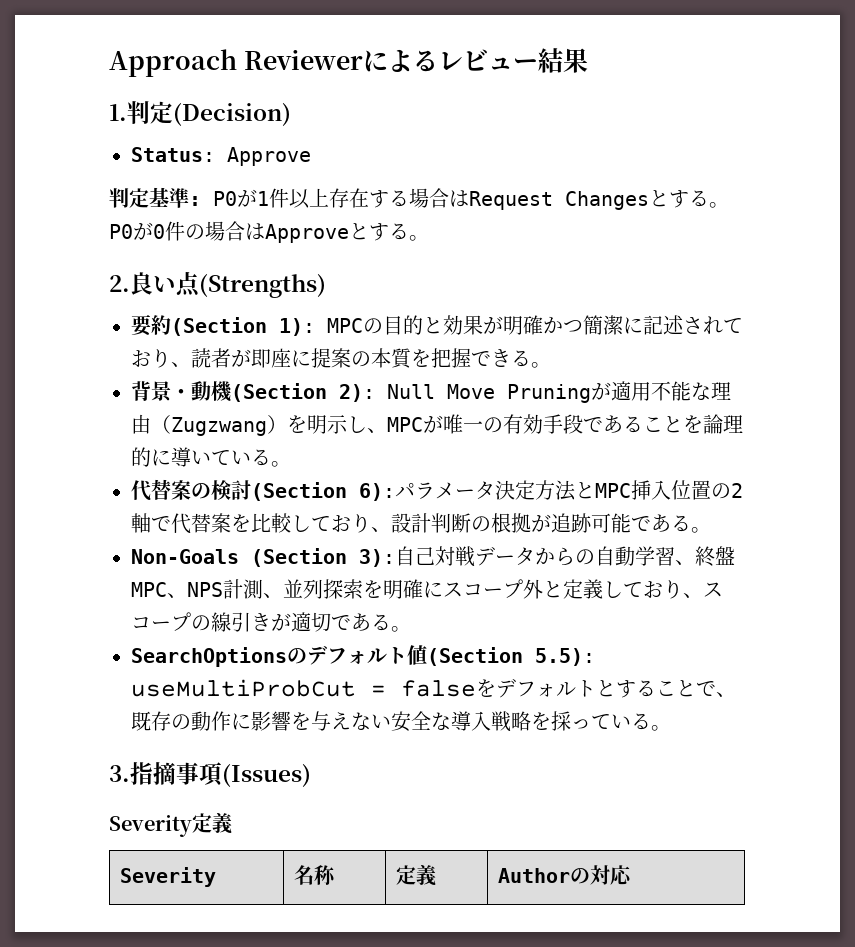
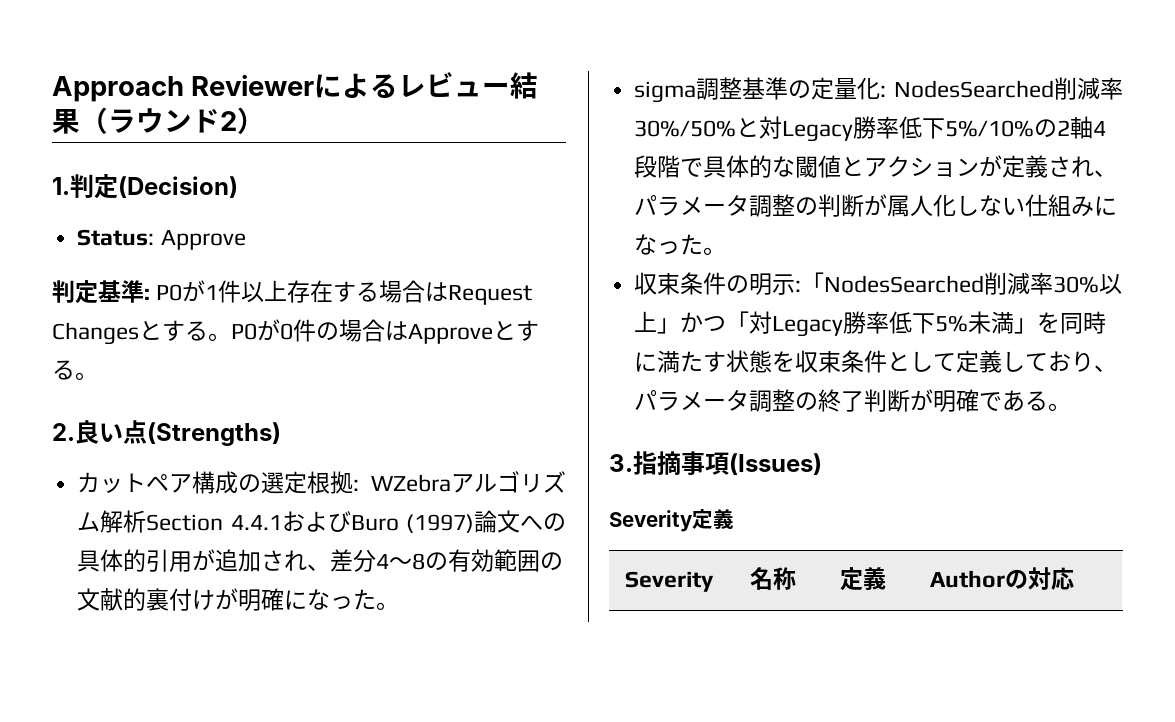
- Approach Reviewerによるレビュー結果
+ Approach Reviewerによるレビュー結果（ラウンド2）
- 要約(Section 1): MPCの目的と効果が明確かつ簡潔に記述されており、読者が即座に提案の本質を把握できる。
- 背景・動機(Section 2): Null Move Pruningが適用不能な理由（Zugzwang）を明示し、MPCが唯一の有効手段であることを論理的に導いている。
- 代替案の検討(Section 6):パラメータ決定方法とMPC挿入位置の2軸で代替案を比較しており、設計判断の根拠が追跡可能である。
- Non-Goals (Section 3):自己対戦データからの自動学習、終盤MPC、NPS計測、並列探索を明確にスコープ外と定義しており、スコープの線引きが適切である。
- SearchOptionsのデフォルト値(Section 5.5): useMultiProbCut = falseをデフォルトとすることで、既存の動作に影響を与えない安全な導入戦略を採っている。
+ カットペア構成の選定根拠: WZebraアルゴリズム解析Section 4.4.1およびBuro (1997)論文への具体的引用が追加され、差分4〜8の有効範囲の文献的裏付けが明確になった。
+ sigma調整基準の定量化: NodesSearched削減率30%/50%と対Legacy勝率低下5%/10%の2軸4段階で具体的な閾値とアクションが定義され、パラメータ調整の判断が属人化しない仕組みになった。
+ 収束条件の明示:「NodesSearched削減率30%以上」かつ「対Legacy勝率低下5%未満」を同時に満たす状態を収束条件として定義しており、パラメータ調整の終了判断が明確である。

